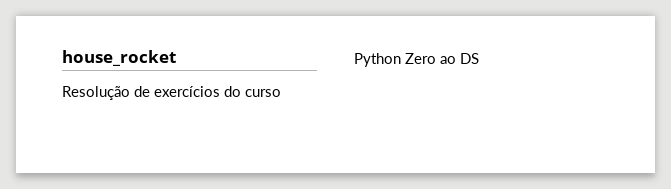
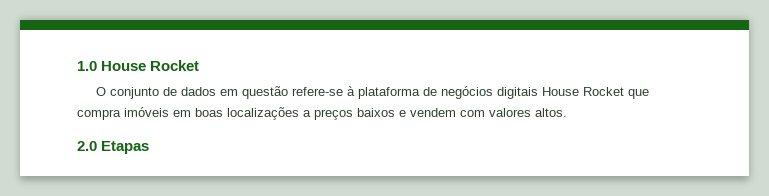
- house_rocket
- Resolução de exercícios do curso Python Zero ao DS
+ 1.0 House Rocket
+ O conjunto de dados em questão refere-se à plataforma de negócios digitais House Rocket que compra imóveis em boas localizações a preços baixos e vendem com valores altos.
+ 2.0 Etapas

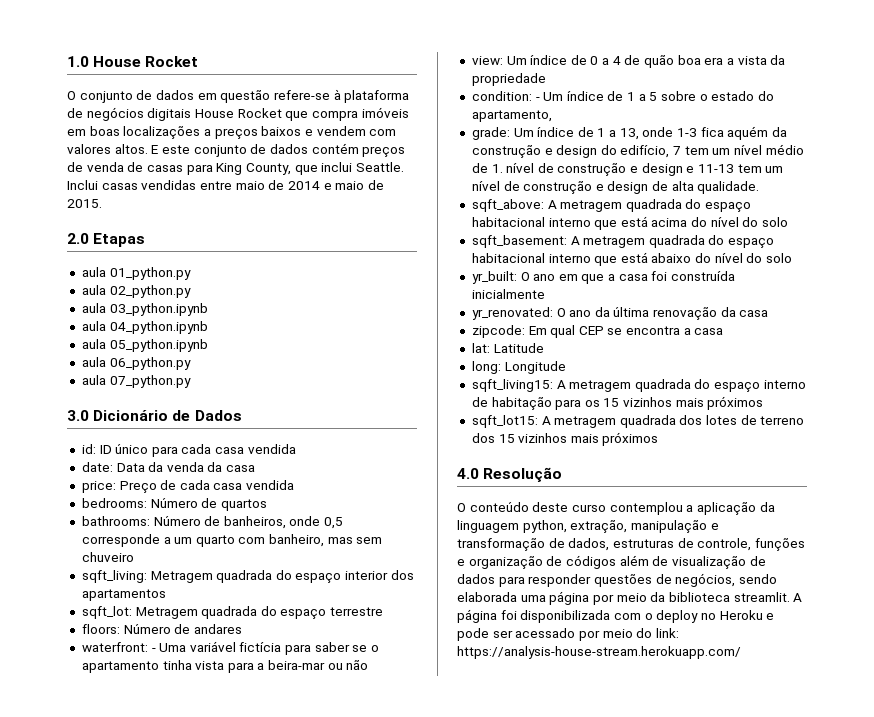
- O conjunto de dados em questão refere-se à plataforma de negócios digitais House Rocket que compra imóveis em boas localizações a preços baixos e vendem com valores altos.
+ O conjunto de dados em questão refere-se à plataforma de negócios digitais House Rocket que compra imóveis em boas localizações a preços baixos e vendem com valores altos. E este conjunto de dados contém preços de venda de casas para King County, que inclui Seattle. Inclui casas vendidas entre maio de 2014 e maio de 2015.
  2.0 Etapas
+ aula 01_python.py
+ aula 02_python.py
+ aula 03_python.ipynb
+ aula 04_python.ipynb
+ aula 05_python.ipynb
+ aula 06_python.py
+ aula 07_python.py
+ 3.0 Dicionário de Dados
+ id: ID único para cada casa vendida
+ date: Data da venda da casa
+ price: Preço de cada casa vendida
+ bedrooms: Número de quartos
+ bathrooms: Número de banheiros, onde 0,5 corresponde a um quarto com banheiro, mas sem chuveiro
+ sqft_living: Metragem quadrada do espaço interior dos apartamentos
+ sqft_lot: Metragem quadrada do espaço terrestre
+ floors: Número de andares
+ waterfront: - Uma variável fictícia para saber se o apartamento tinha vista para a beira-mar ou não
+ view: Um índice de 0 a 4 de quão boa era a vista da propriedade
+ condition: - Um índice de 1 a 5 sobre o estado do apartamento,
+ grade: Um índice de 1 a 13, onde 1-3 fica aquém da construção e design do edifício, 7 tem um nível médio de 1. nível de construção e design e 11-13 tem um nível de construção e design de alta qualidade.
+ sqft_above: A metragem quadrada do espaço habitacional interno que está acima do nível do solo
+ sqft_basement: A metragem quadrada do espaço habitacional interno que está abaixo do nível do solo
+ yr_built: O ano em que a casa foi construída inicialmente
+ yr_renovated: O ano da última renovação da casa
+ zipcode: Em qual CEP se encontra a casa
+ lat: Latitude
+ long: Longitude
+ sqft_living15: A metragem quadrada do espaço interno de habitação para os 15 vizinhos mais próximos
+ sqft_lot15: A metragem quadrada dos lotes de terreno dos 15 vizinhos mais próximos
+ 4.0 Resolução
+ O conteúdo deste curso contemplou a aplicação da linguagem python, extração, manipulação e transformação de dados, estruturas de controle, funções e organização de códigos além de visualização de dados para responder questões de negócios, sendo elaborada uma página por meio da biblioteca streamlit. A página foi disponibilizada com o deploy no Heroku e pode ser acessado por meio do link: https://analysis-house-stream.herokuapp.com/

